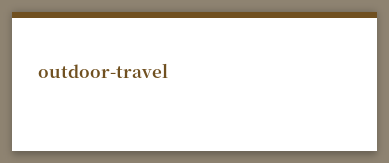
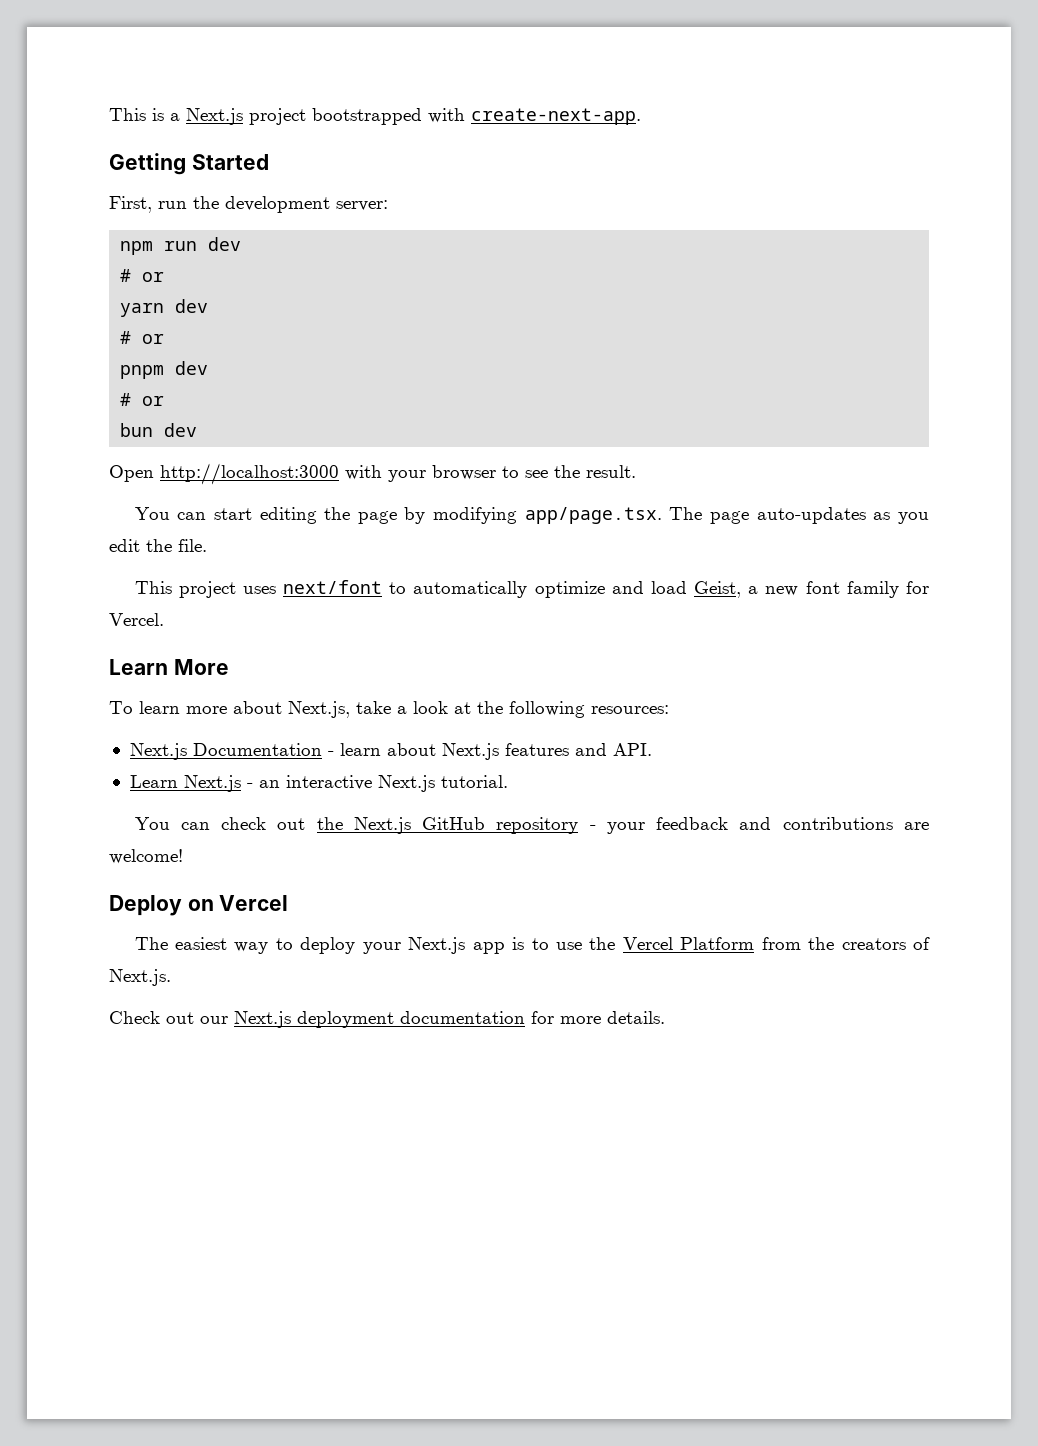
- outdoor-travel
+ This is a Next.js project bootstrapped with create-next-app.
+ Getting Started
+ First, run the development server:
+ npm run dev
+ # or
+ yarn dev
+ # or
+ pnpm dev
+ # or
+ bun dev
+ Open http://localhost:3000 with your browser to see the result.
+ You can start editing the page by modifying app/page.tsx. The page auto-updates as you edit the file.
+ This project uses next/font to automatically optimize and load Geist, a new font family for Vercel.
+ Learn More
+ To learn more about Next.js, take a look at the following resources:
+ Next.js Documentation - learn about Next.js features and API.
+ Learn Next.js - an interactive Next.js tutorial.
+ You can check out the Next.js GitHub repository - your feedback and contributions are welcome!
+ Deploy on Vercel
+ The easiest way to deploy your Next.js app is to use the Vercel Platform from the creators of Next.js.
+ Check out our Next.js deployment documentation for more details.

